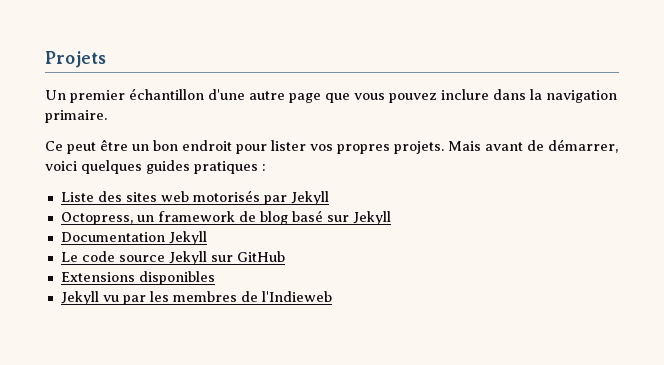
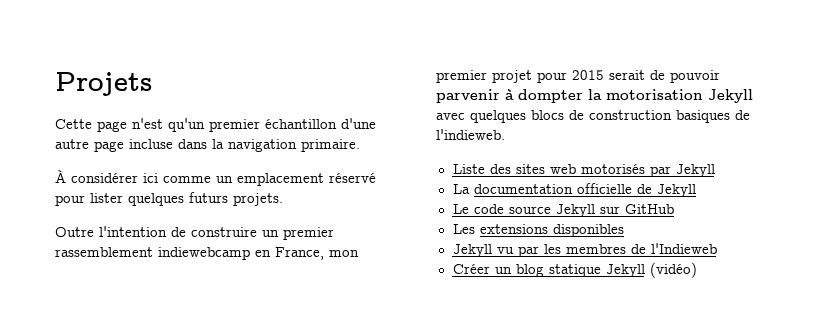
- Un premier échantillon d'une autre page que vous pouvez inclure dans la navigation primaire.
+ Cette page n'est qu'un premier échantillon d'une autre page incluse dans la navigation primaire.
- Ce peut être un bon endroit pour lister vos propres projets. Mais avant de démarrer, voici quelques guides pratiques :
+ À considérer ici comme un emplacement réservé pour lister quelques futurs projets.
+ Outre l'intention de construire un premier rassemblement indiewebcamp en France, mon premier projet pour 2015 serait de pouvoir parvenir à dompter la motorisation Jekyll avec quelques blocs de construction basiques de l'indieweb.
- Octopress, un framework de blog basé sur Jekyll
- Documentation Jekyll
+ La documentation officielle de Jekyll
- Extensions disponibles
+ Les extensions disponibles
+ Créer un blog statique Jekyll (vidéo)

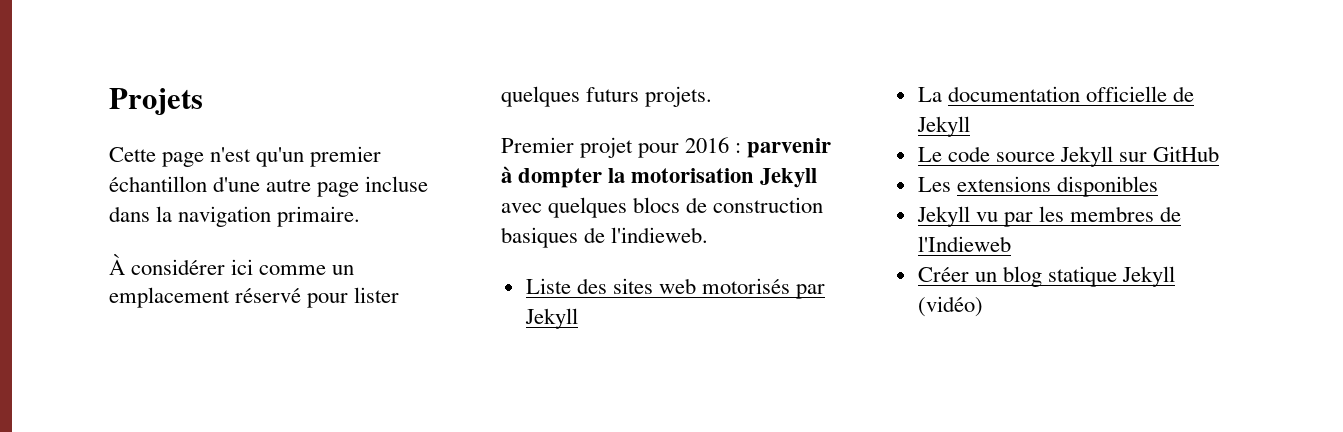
- Outre l'intention de construire un premier rassemblement indiewebcamp en France, mon premier projet pour 2015 serait de pouvoir parvenir à dompter la motorisation Jekyll avec quelques blocs de construction basiques de l'indieweb.
+ Premier projet pour 2016 : parvenir à dompter la motorisation Jekyll avec quelques blocs de construction basiques de l'indieweb.

